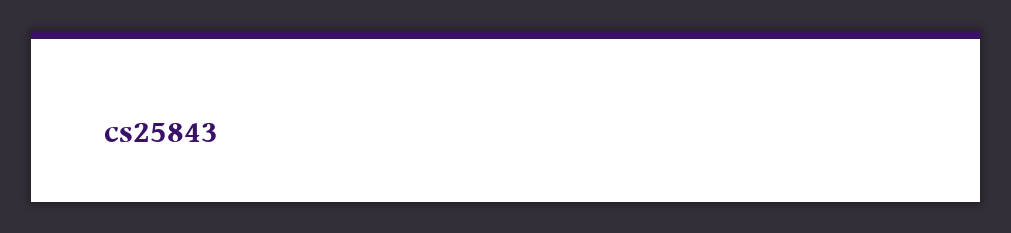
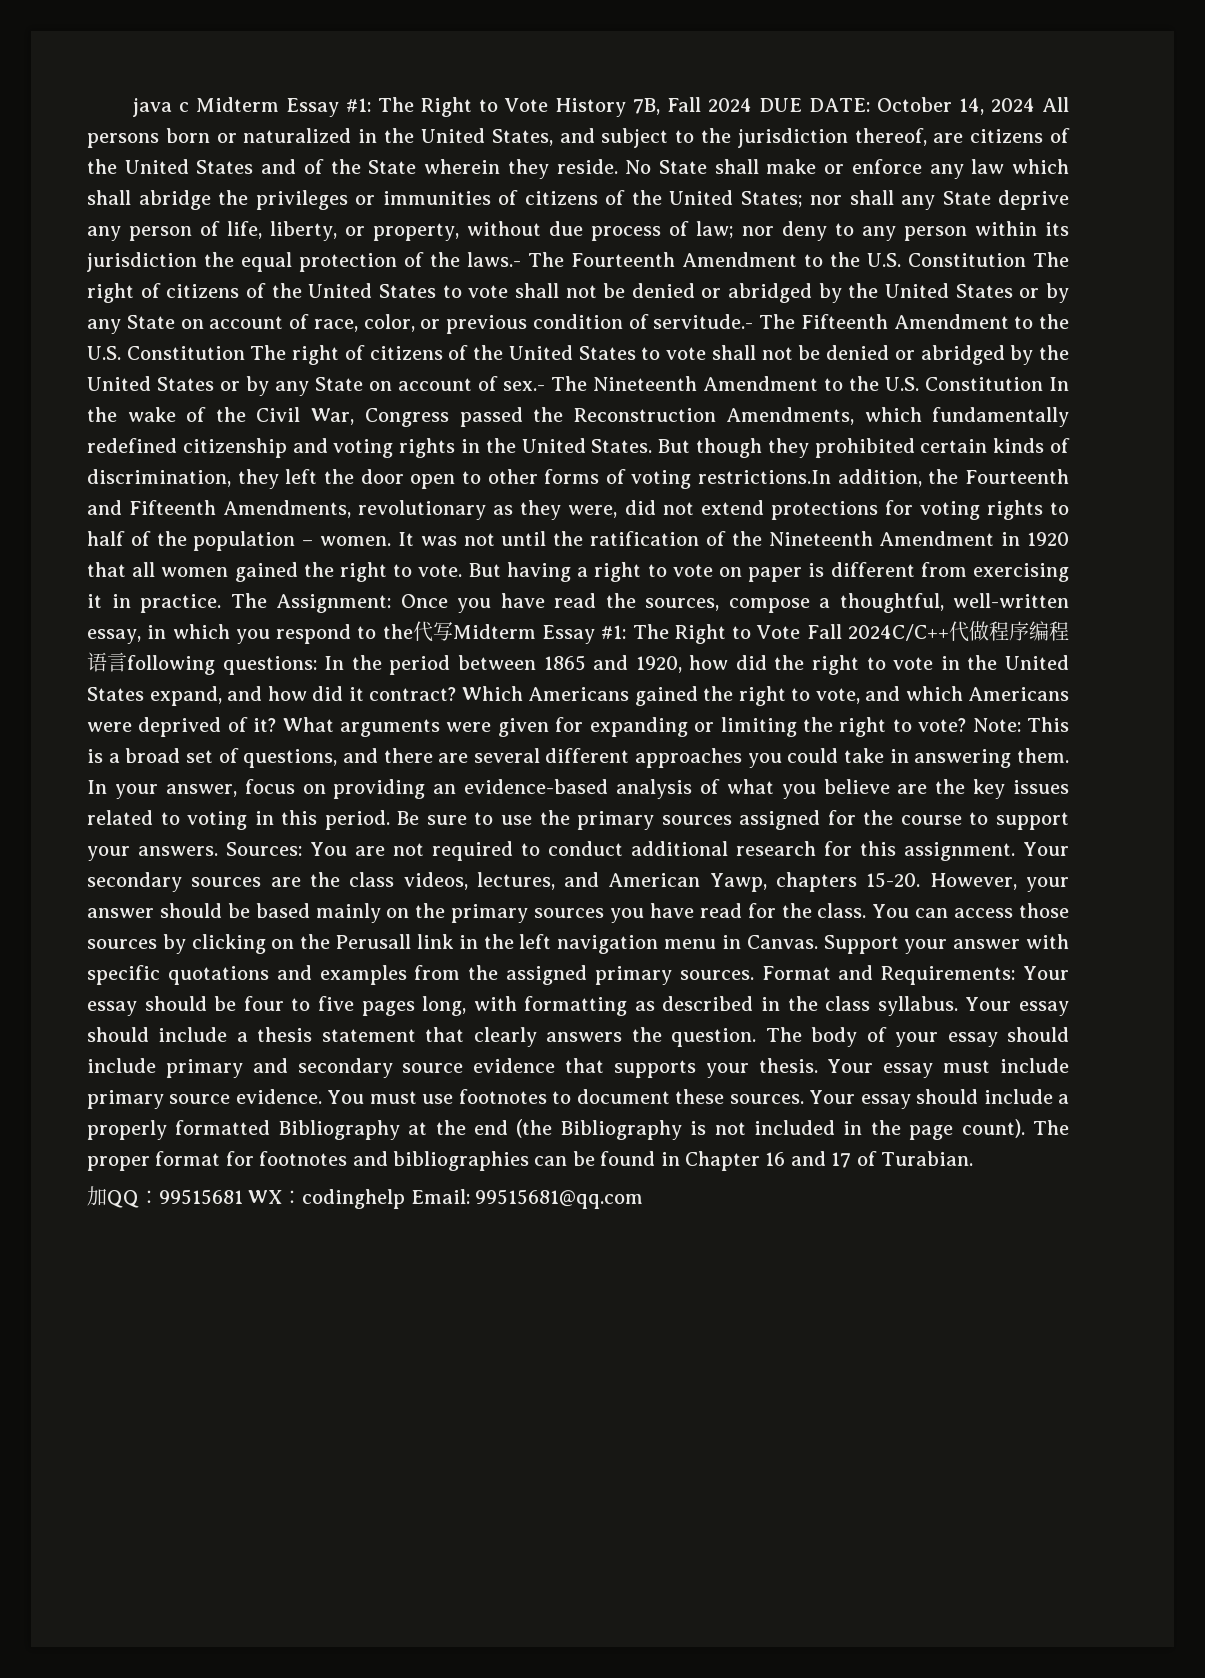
- cs25843
+ java c Midterm Essay #1: The Right to Vote History 7B, Fall 2024 DUE DATE: October 14, 2024 All persons born or naturalized in the United States, and subject to the jurisdiction thereof, are citizens of the United States and of the State wherein they reside. No State shall make or enforce any law which shall abridge the privileges or immunities of citizens of the United States; nor shall any State deprive any person of life, liberty, or property, without due process of law; nor deny to any person within its jurisdiction the equal protection of the laws.- The Fourteenth Amendment to the U.S. Constitution The right of citizens of the United States to vote shall not be denied or abridged by the United States or by any State on account of race, color, or previous condition of servitude.- The Fifteenth Amendment to the U.S. Constitution The right of citizens of the United States to vote shall not be denied or abridged by the United States or by any State on account of sex.- The Nineteenth Amendment to the U.S. Constitution In the wake of the Civil War, Congress passed the Reconstruction Amendments, which fundamentally redefined citizenship and voting rights in the United States. But though they prohibited certain kinds of discrimination, they left the door open to other forms of voting restrictions.In addition, the Fourteenth and Fifteenth Amendments, revolutionary as they were, did not extend protections for voting rights to half of the population – women. It was not until the ratification of the Nineteenth Amendment in 1920 that all women gained the right to vote. But having a right to vote on paper is different from exercising it in practice. The Assignment: Once you have read the sources, compose a thoughtful, well-written essay, in which you respond to the代写Midterm Essay #1: The Right to Vote Fall 2024C/C++代做程序编程语言following questions: In the period between 1865 and 1920, how did the right to vote in the United States expand, and how did it contract? Which Americans gained the right to vote, and which Americans were deprived of it? What arguments were given for expanding or limiting the right to vote? Note: This is a broad set of questions, and there are several different approaches you could take in answering them. In your answer, focus on providing an evidence-based analysis of what you believe are the key issues related to voting in this period. Be sure to use the primary sources assigned for the course to support your answers. Sources: You are not required to conduct additional research for this assignment. Your secondary sources are the class videos, lectures, and American Yawp, chapters 15-20. However, your answer should be based mainly on the primary sources you have read for the class. You can access those sources by clicking on the Perusall link in the left navigation menu in Canvas. Support your answer with specific quotations and examples from the assigned primary sources. Format and Requirements: Your essay should be four to five pages long, with formatting as described in the class syllabus. Your essay should include a thesis statement that clearly answers the question. The body of your essay should include primary and secondary source evidence that supports your thesis. Your essay must include primary source evidence. You must use footnotes to document these sources. Your essay should include a properly formatted Bibliography at the end (the Bibliography is not included in the page count). The proper format for footnotes and bibliographies can be found in Chapter 16 and 17 of Turabian.
+ 加QQ：99515681 WX：codinghelp Email: 99515681@qq.com

